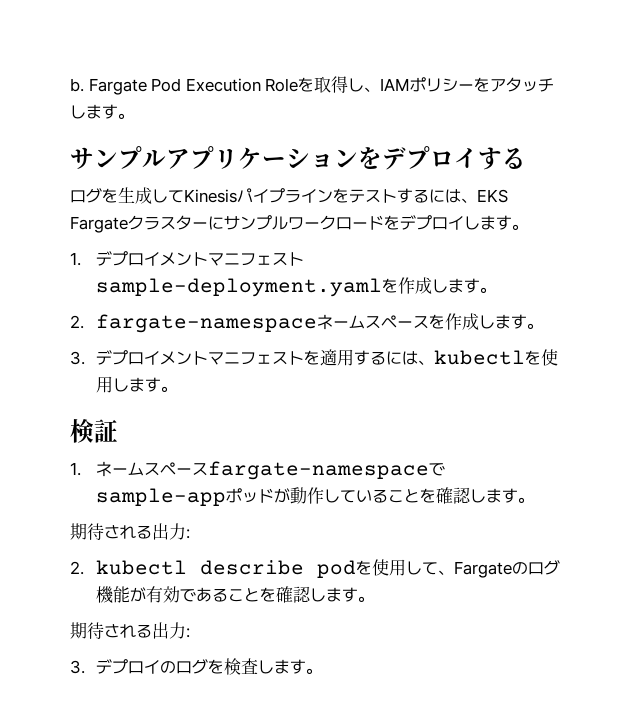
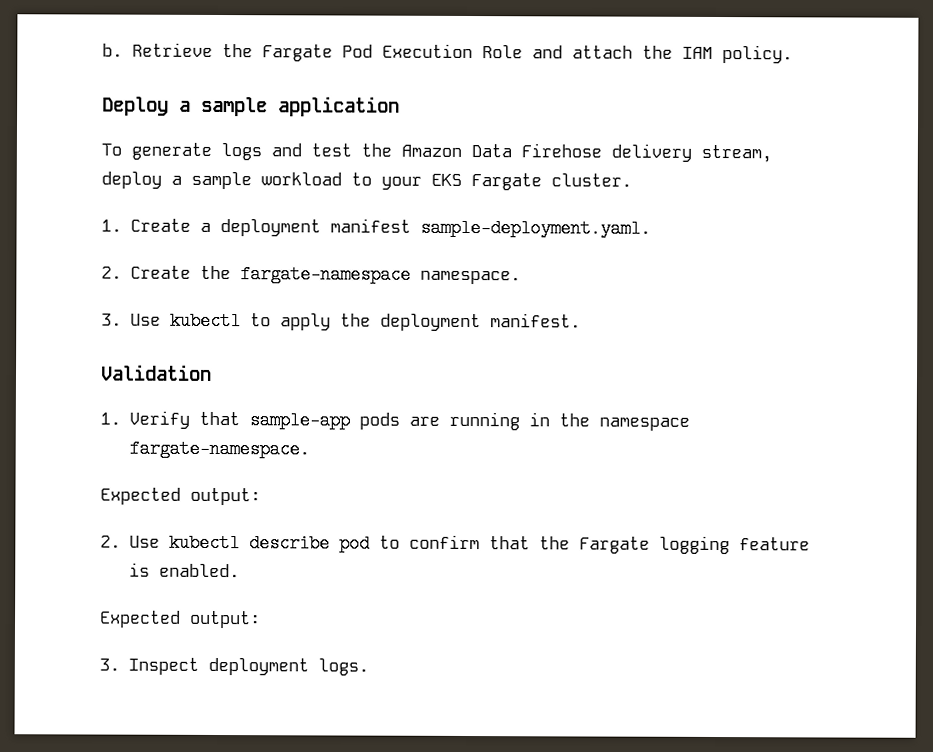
- Fargate Pod Execution Roleを取得し、IAMポリシーをアタッチします。
- サンプルアプリケーションをデプロイする
- ログを生成してKinesisパイプラインをテストするには、EKS Fargateクラスターにサンプルワークロードをデプロイします。
- 1.デプロイメントマニフェストsample-deployment.yamlを作成します。
- 2. fargate-namespaceネームスペースを作成します。
- 3.デプロイメントマニフェストを適用するには、kubectlを使用します。
- 検証
- 1.ネームスペースfargate-namespaceでsample-appポッドが動作していることを確認します。
- 期待される出力:
- 2. kubectl describe podを使用して、Fargateのログ機能が有効であることを確認します。
- 期待される出力:
- 3.デプロイのログを検査します。
+ Retrieve the Fargate Pod Execution Role and attach the IAM policy.
+ Deploy a sample application
+ To generate logs and test the Amazon Data Firehose delivery stream, deploy a sample workload to your EKS Fargate cluster.
+ 1. Create a deployment manifest sample-deployment.yaml.
+ 2. Create the fargate-namespace namespace.
+ 3. Use kubectl to apply the deployment manifest.
+ Validation
+ 1. Verify that sample-app pods are running in the namespace fargate-namespace.
+ Expected output:
+ 2. Use kubectl describe pod to confirm that the Fargate logging feature is enabled.
+ Expected output:
+ 3. Inspect deployment logs.

